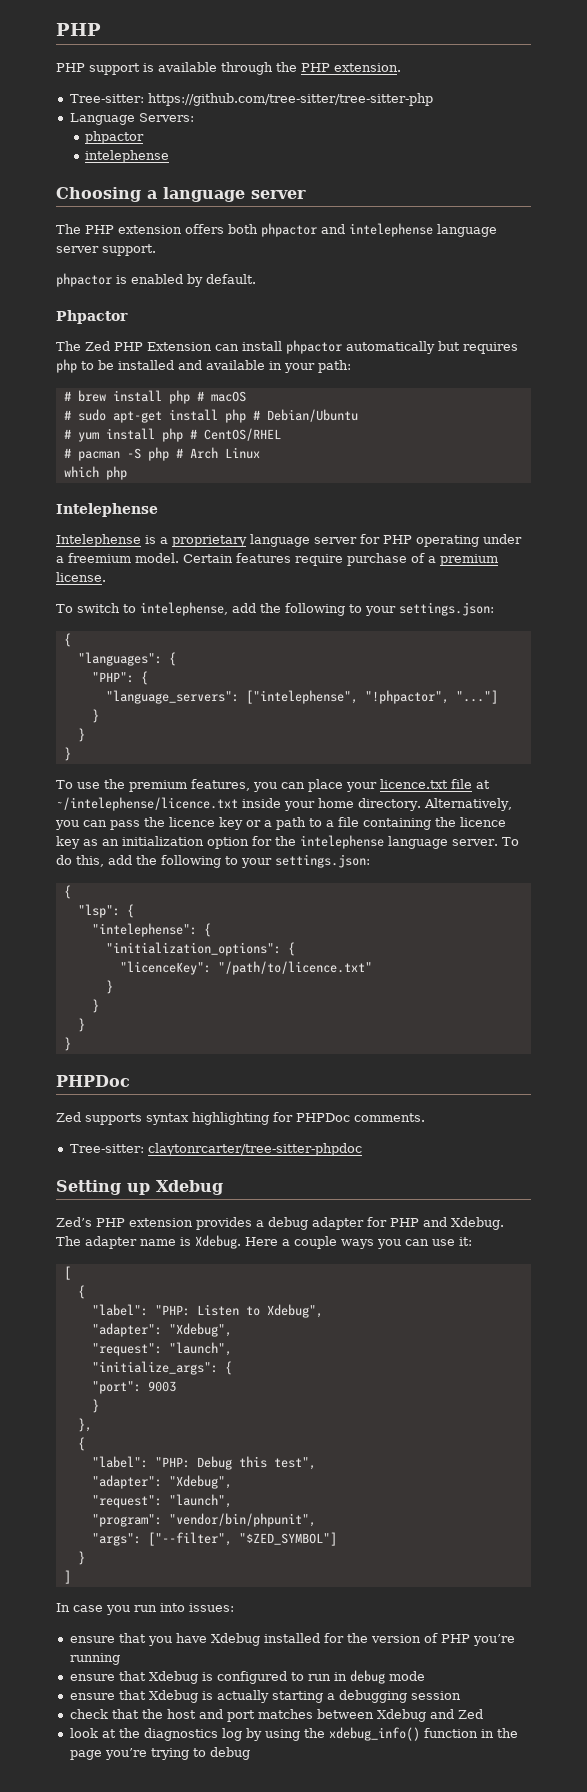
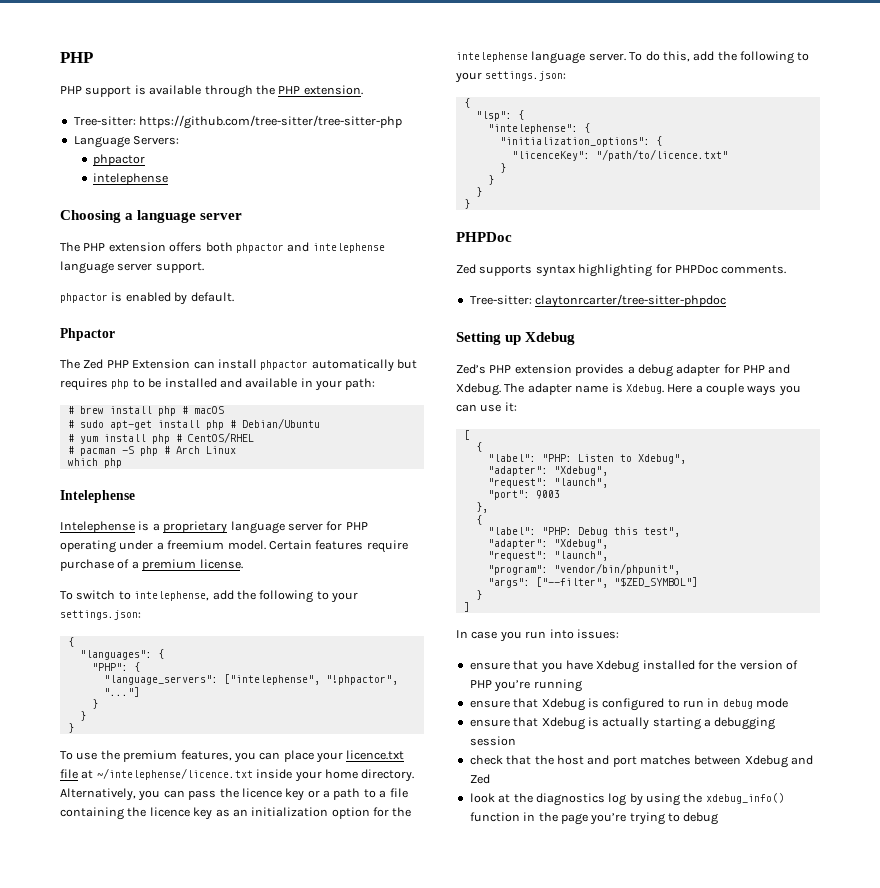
- "initialize_args": {
  "port": 9003
- }

